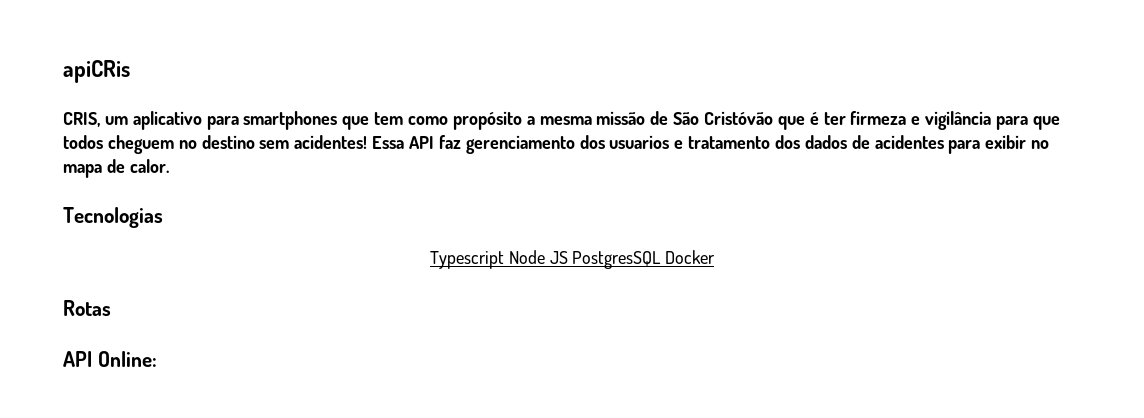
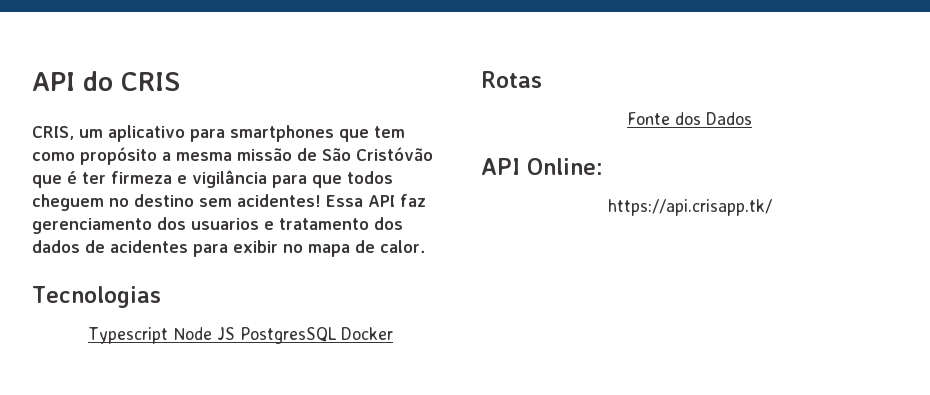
- apiCRis
+ API do CRIS
+ Fonte dos Dados
+ https://api.crisapp.tk/

